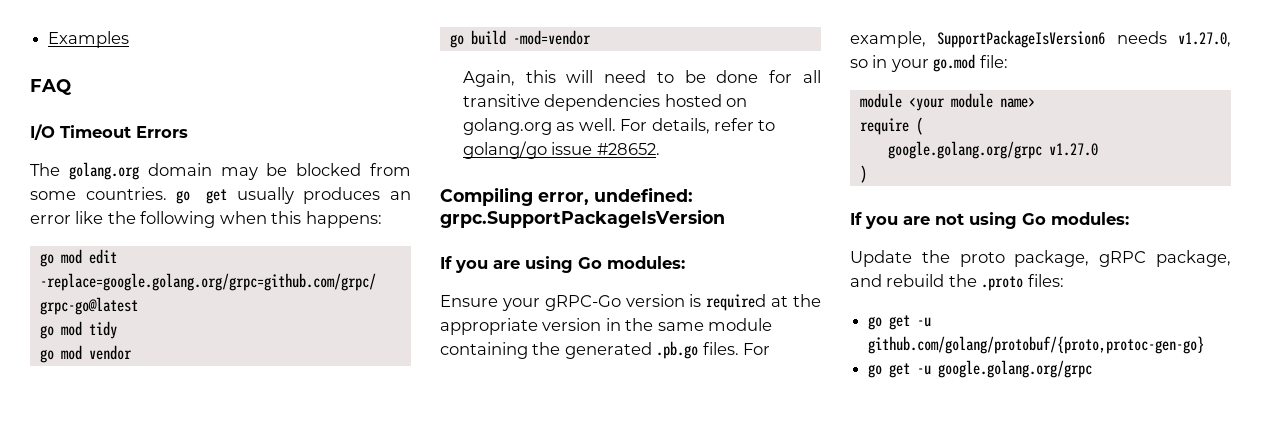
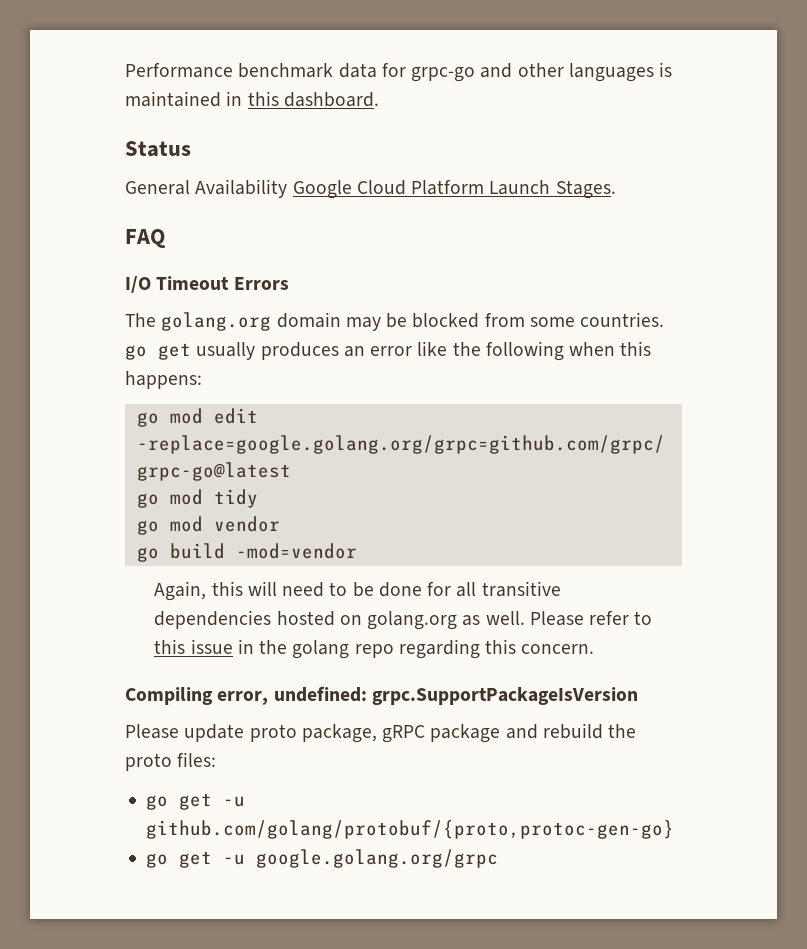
- Examples
+ Performance benchmark data for grpc-go and other languages is maintained in this dashboard.
+ Status
+ General Availability Google Cloud Platform Launch Stages.
- For details, refer to golang/go issue #28652.
+ Please refer to this issue in the golang repo regarding this concern.
  Compiling error, undefined: grpc.SupportPackageIsVersion
- If you are using Go modules:
- Ensure your gRPC-Go version is required at the appropriate version in the same module containing the generated .pb.go files. For example, SupportPackageIsVersion6 needs v1.27.0, so in your go.mod file:
- module <your module name>
- require (
- google.golang.org/grpc v1.27.0
- )
- If you are not using Go modules:
- Update the proto package, gRPC package, and rebuild the .proto files:
+ Please update proto package, gRPC package and rebuild the proto files:

